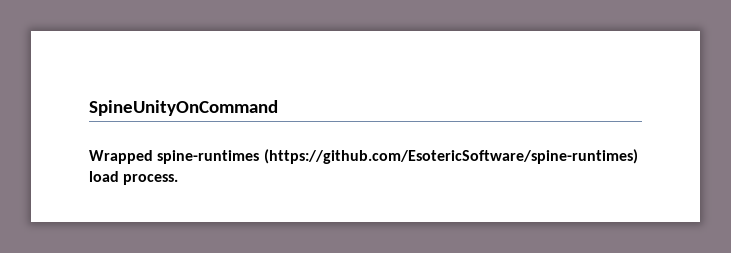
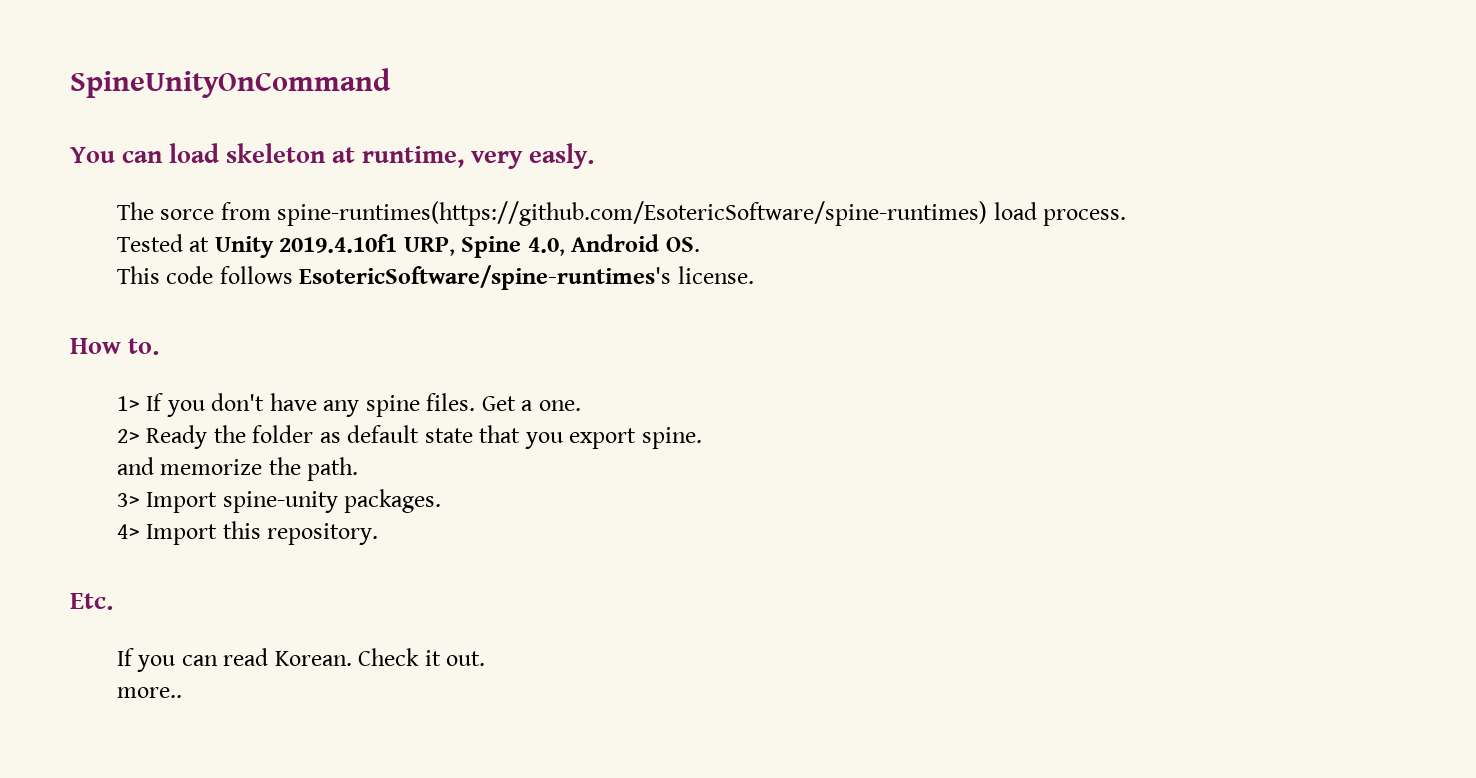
- Wrapped spine-runtimes (https://github.com/EsotericSoftware/spine-runtimes) load process.
+ You can load skeleton at runtime, very easly.
+ The sorce from spine-runtimes(https://github.com/EsotericSoftware/spine-runtimes) load process.
+ Tested at Unity 2019.4.10f1 URP, Spine 4.0, Android OS.
+ This code follows EsotericSoftware/spine-runtimes's license.
+ How to.
+ 1> If you don't have any spine files. Get a one.
+ 2> Ready the folder as default state that you export spine.
+ and memorize the path.
+ 3> Import spine-unity packages.
+ 4> Import this repository.
+ Etc.
+ If you can read Korean. Check it out.
+ more..

